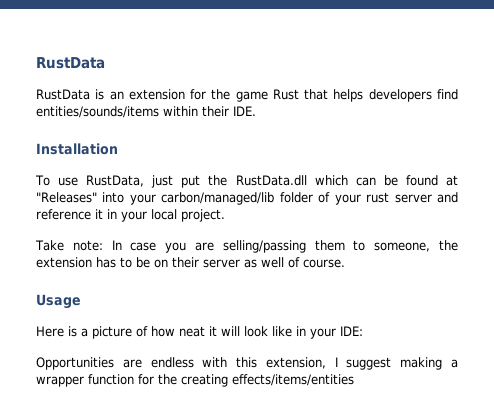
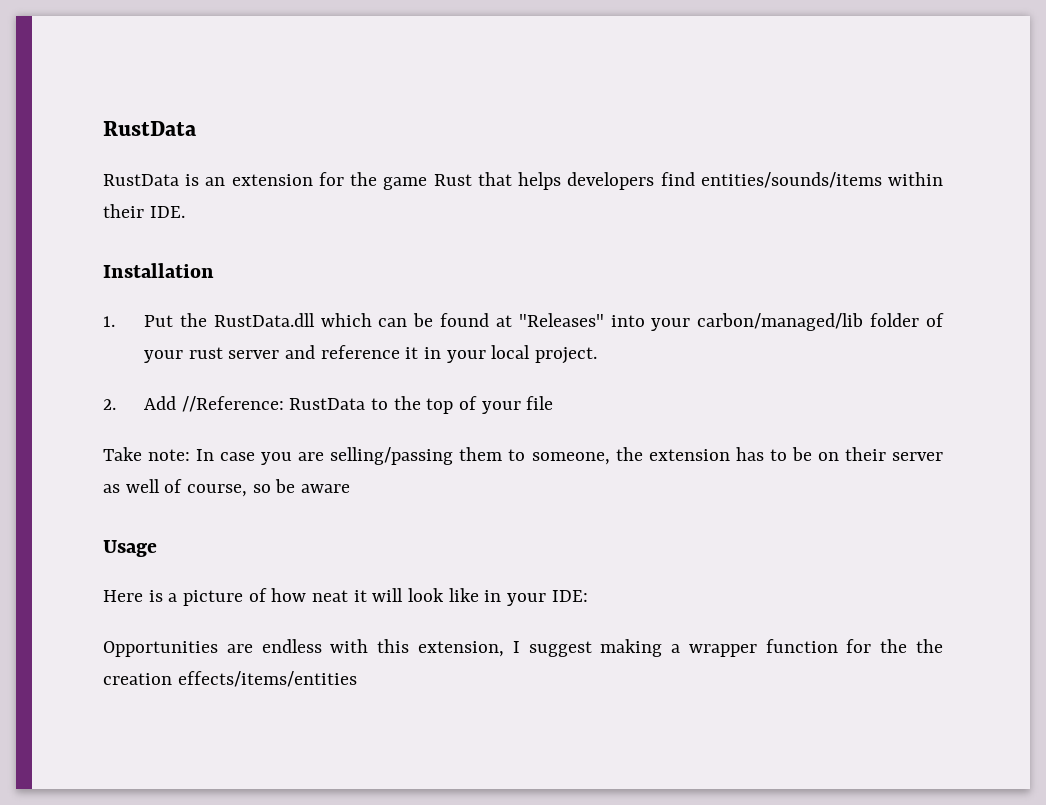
- To use RustData, just put the RustData.dll which can be found at "Releases" into your carbon/managed/lib folder of your rust server and reference it in your local project.
+ 1. Put the RustData.dll which can be found at "Releases" into your carbon/managed/lib folder of your rust server and reference it in your local project.
+ 2. Add //Reference: RustData to the top of your file
- Take note: In case you are selling/passing them to someone, the extension has to be on their server as well of course.
+ Take note: In case you are selling/passing them to someone, the extension has to be on their server as well of course, so be aware
- Opportunities are endless with this extension, I suggest making a wrapper function for the creating effects/items/entities
+ Opportunities are endless with this extension, I suggest making a wrapper function for the the creation effects/items/entities

